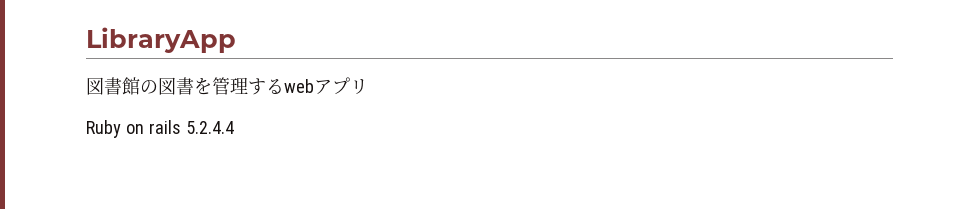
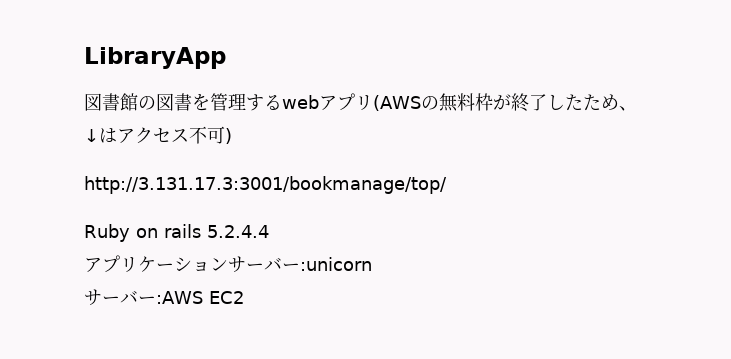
- 図書館の図書を管理するwebアプリ
+ 図書館の図書を管理するwebアプリ(AWSの無料枠が終了したため、↓はアクセス不可)
+ http://3.131.17.3:3001/bookmanage/top/
  Ruby on rails 5.2.4.4
+ アプリケーションサーバー:unicorn
+ サーバー:AWS EC2

